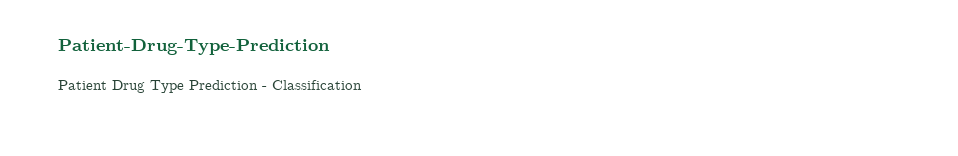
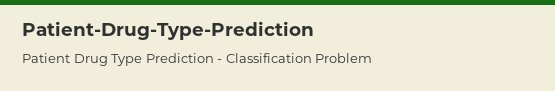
- Patient Drug Type Prediction - Classification
+ Patient Drug Type Prediction - Classification Problem

